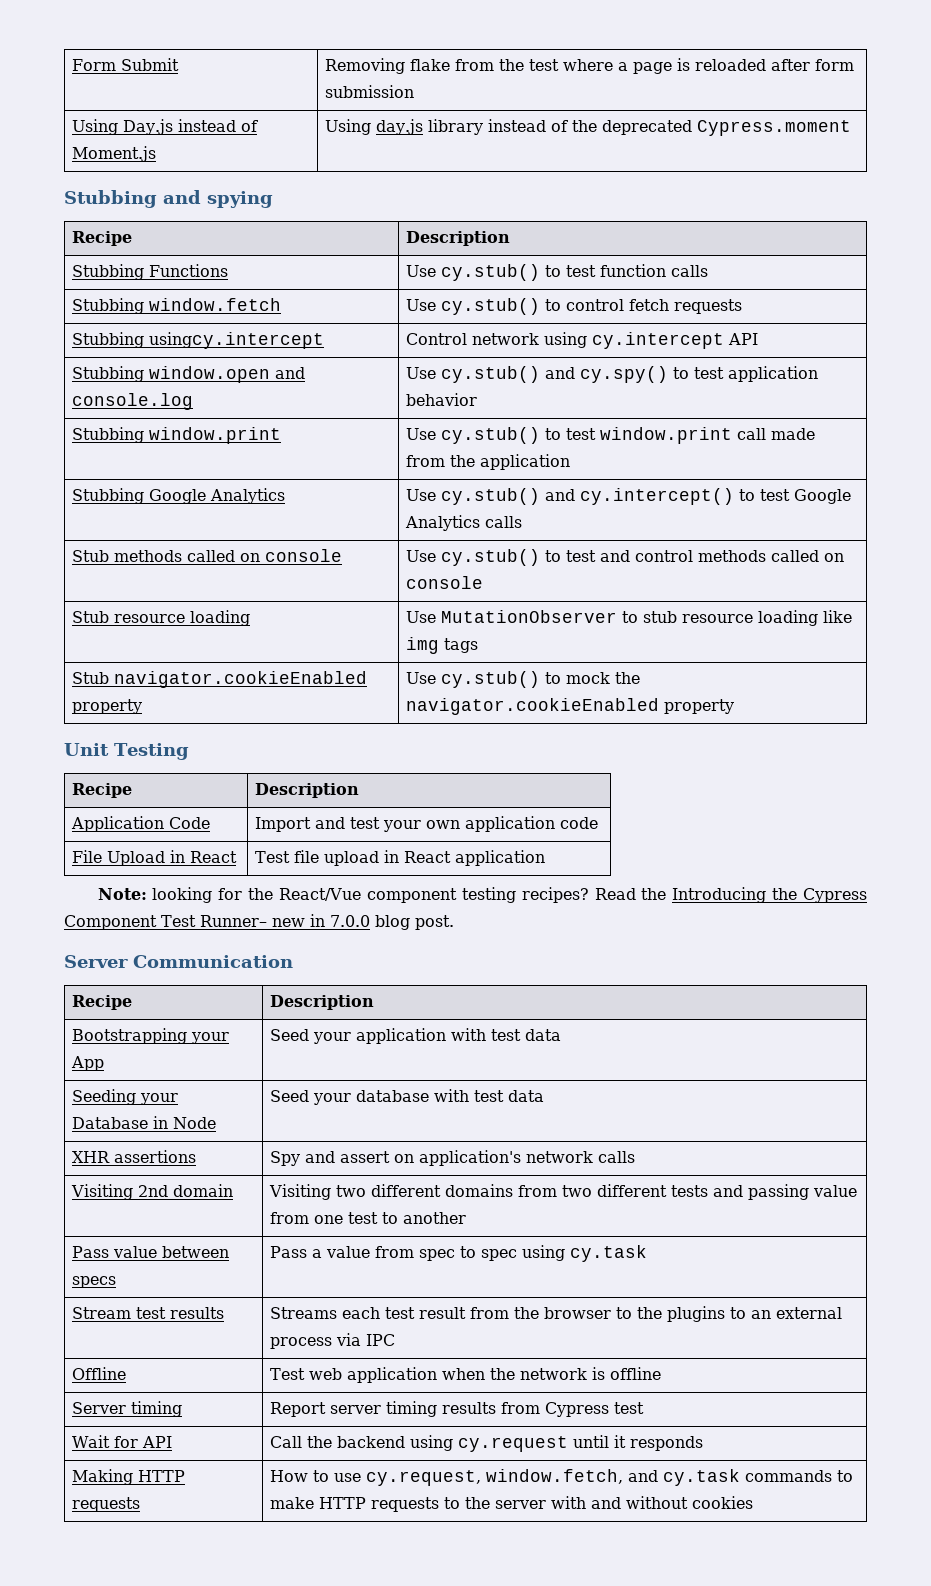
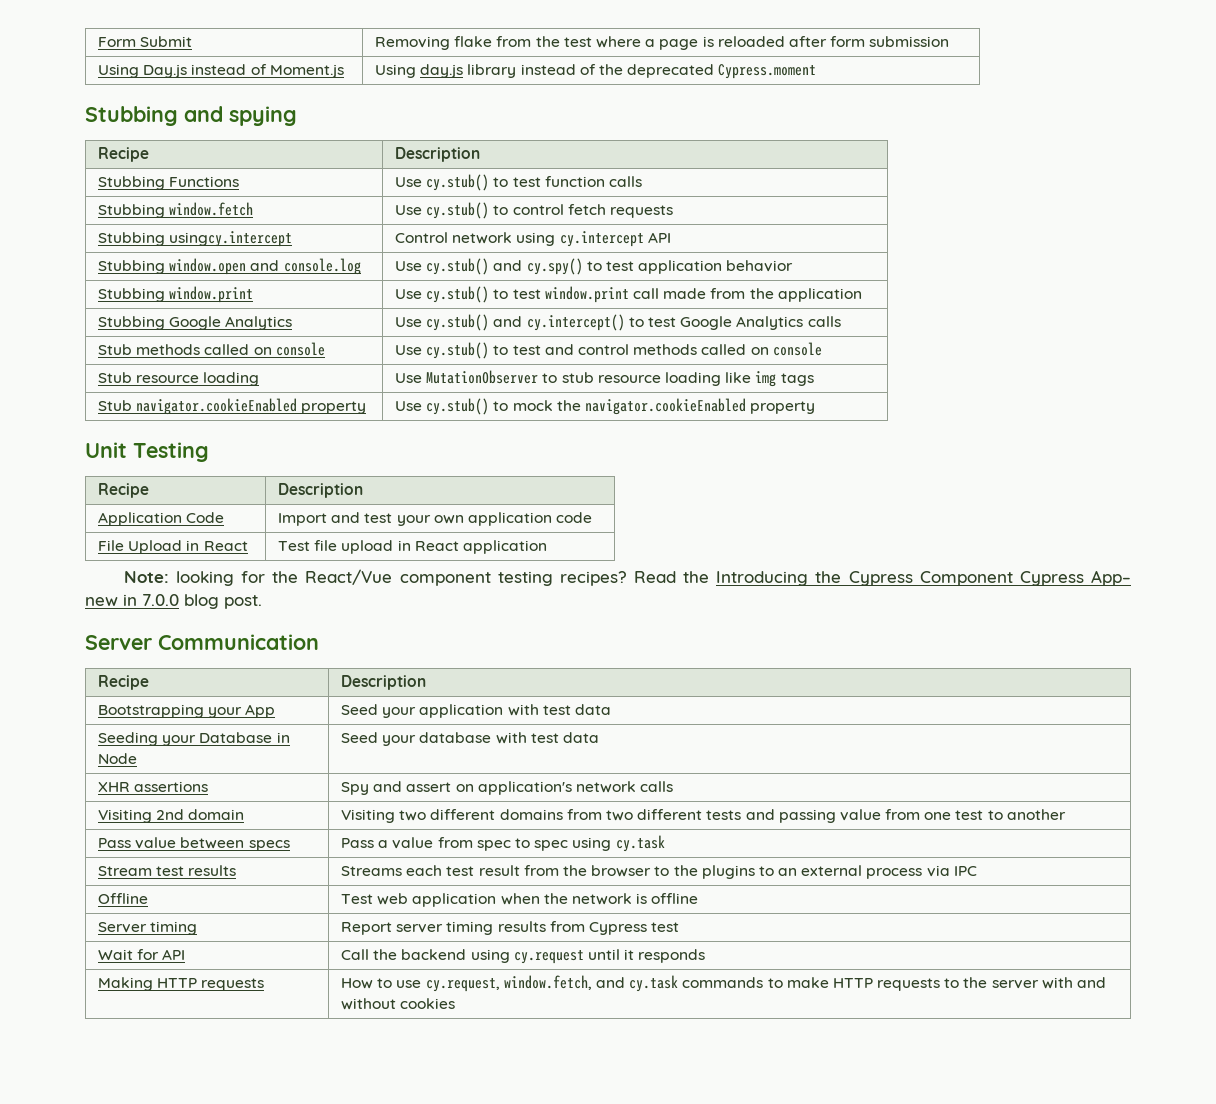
- Read the Introducing the Cypress Component Test Runner– new in 7.0.0 blog post.
+ Read the Introducing the Cypress Component Cypress App– new in 7.0.0 blog post.

